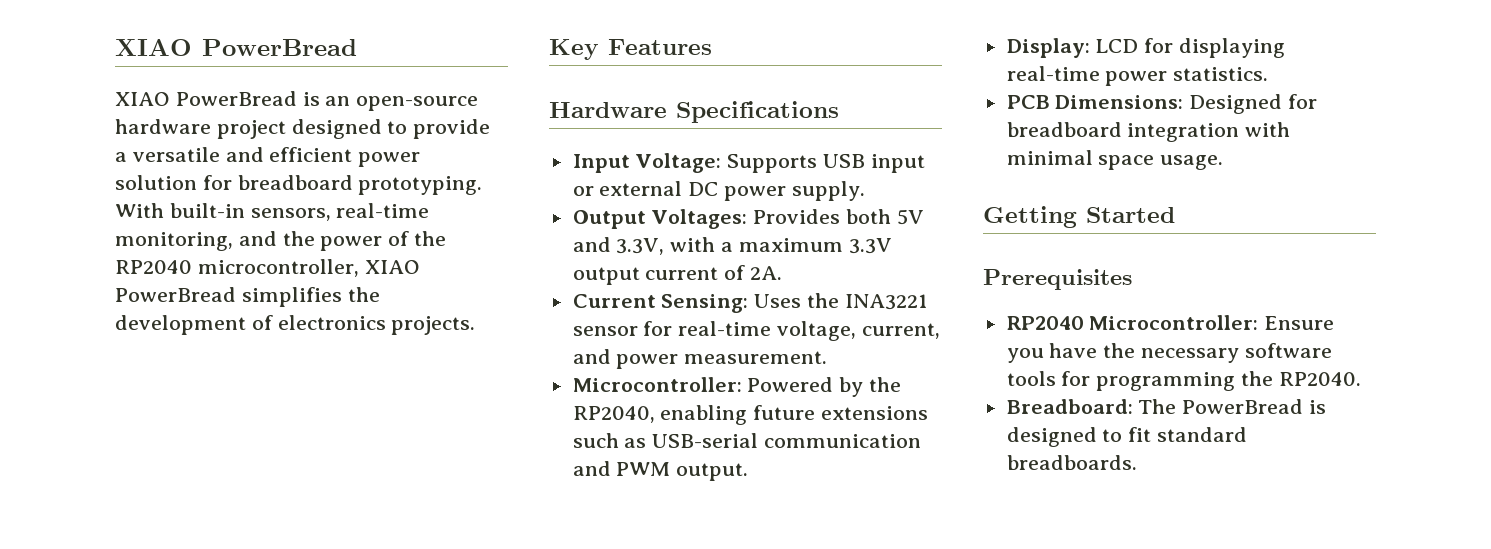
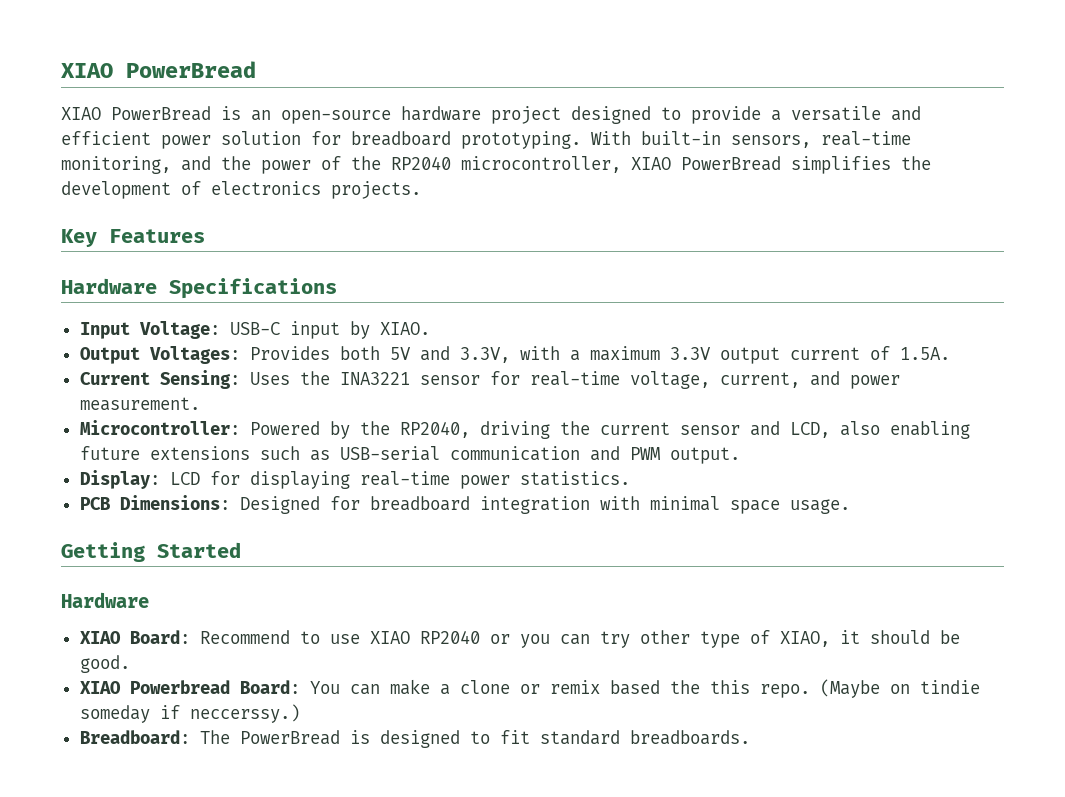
- Input Voltage: Supports USB input or external DC power supply.
+ Input Voltage: USB-C input by XIAO.
- Output Voltages: Provides both 5V and 3.3V, with a maximum 3.3V output current of 2A.
+ Output Voltages: Provides both 5V and 3.3V, with a maximum 3.3V output current of 1.5A.
- Microcontroller: Powered by the RP2040, enabling future extensions such as USB-serial communication and PWM output.
+ Microcontroller: Powered by the RP2040, driving the current sensor and LCD, also enabling future extensions such as USB-serial communication and PWM output.
  Getting Started
- Prerequisites
- RP2040 Microcontroller: Ensure you have the necessary software tools for programming the RP2040.
+ Hardware
+ XIAO Board: Recommend to use XIAO RP2040 or you can try other type of XIAO, it should be good.
+ XIAO Powerbread Board: You can make a clone or remix based the this repo. (Maybe on tindie someday if neccerssy.)

